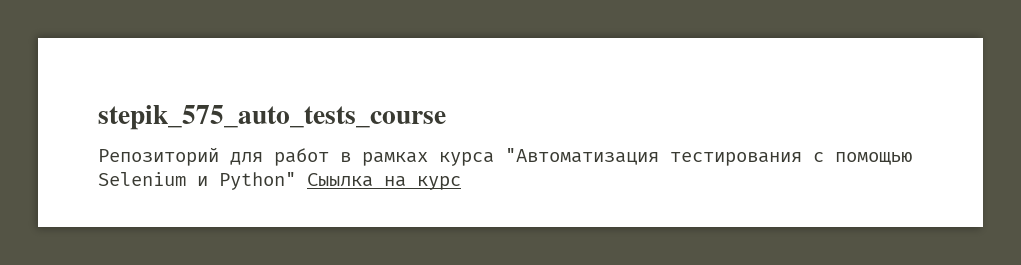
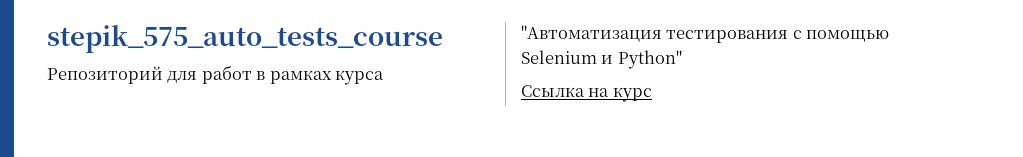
- Репозиторий для работ в рамках курса "Автоматизация тестирования с помощью Selenium и Python" Сыылка на курс
+ Репозиторий для работ в рамках курса "Автоматизация тестирования с помощью Selenium и Python"
+ Сcылка на курс

